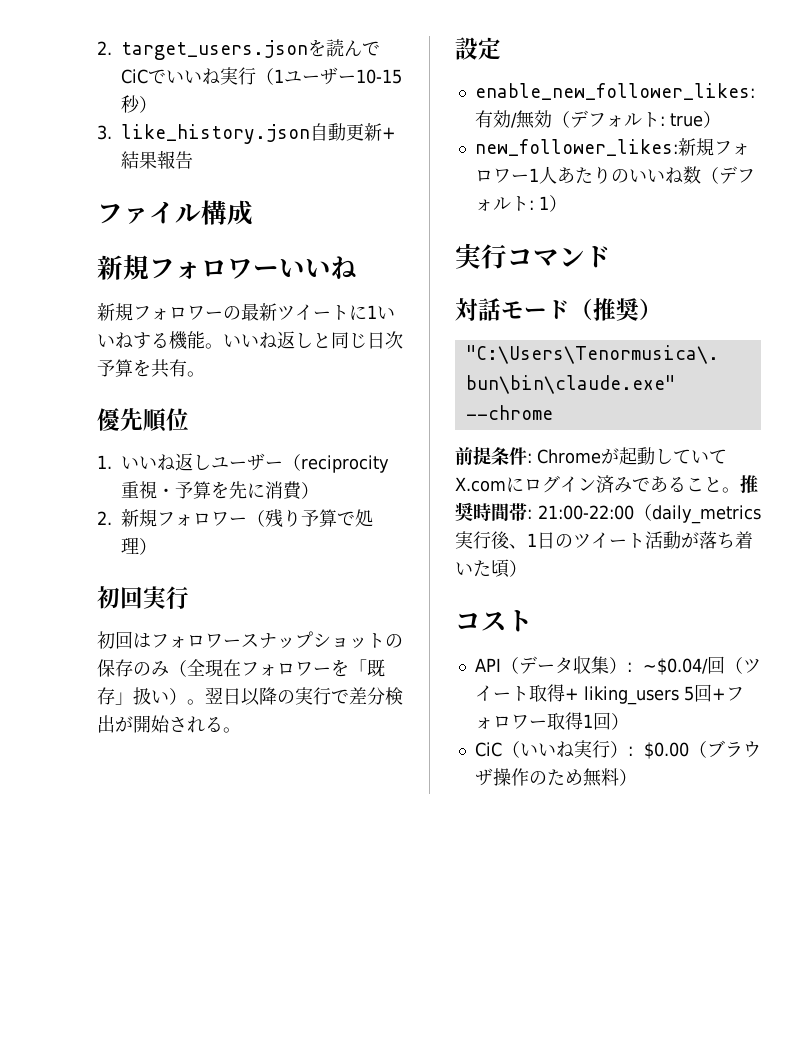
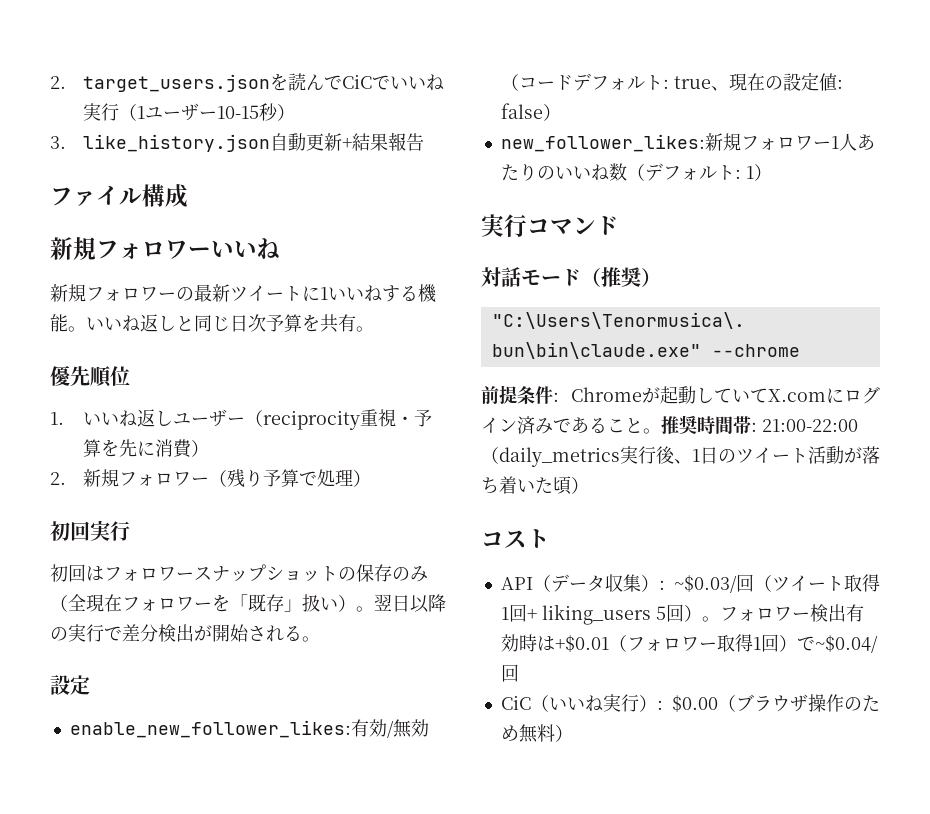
- enable_new_follower_likes:有効/無効（デフォルト: true）
+ enable_new_follower_likes:有効/無効（コードデフォルト: true、現在の設定値: false）
- API（データ収集）: ~$0.04/回（ツイート取得+ liking_users 5回+フォロワー取得1回）
+ API（データ収集）: ~$0.03/回（ツイート取得1回+ liking_users 5回）。フォロワー検出有効時は+$0.01（フォロワー取得1回）で~$0.04/回

